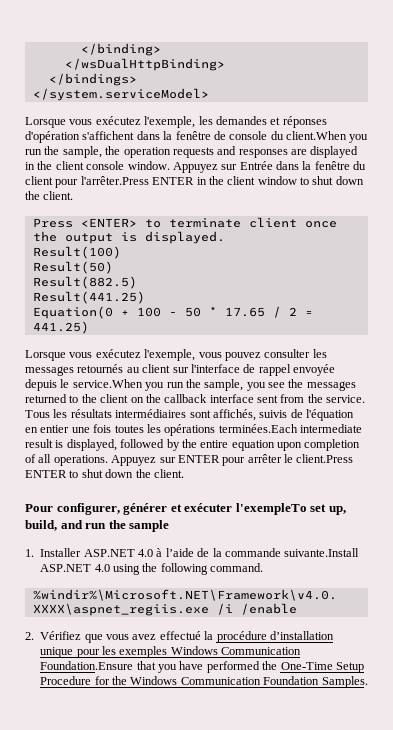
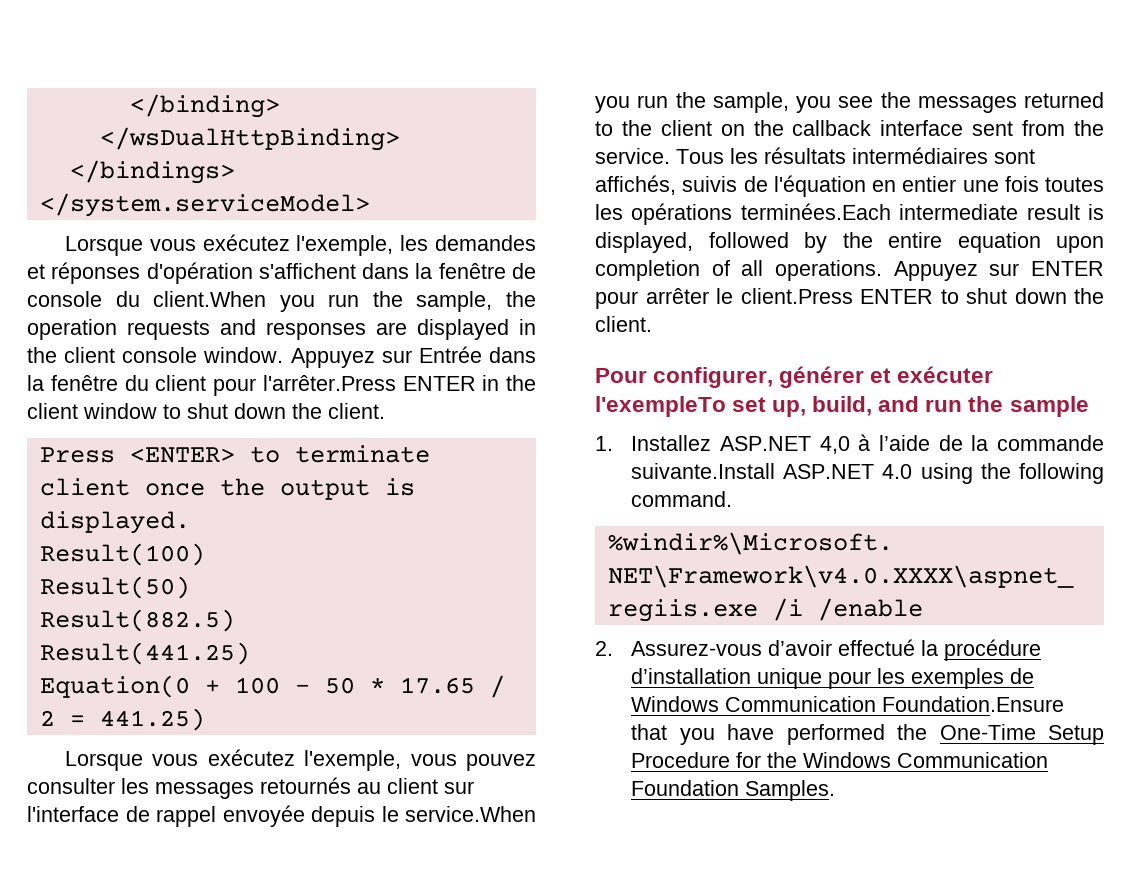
- 1. Installer ASP.NET 4.0 à l’aide de la commande suivante.Install ASP.NET 4.0 using the following command.
+ 1. Installez ASP.NET 4,0 à l’aide de la commande suivante.Install ASP.NET 4.0 using the following command.
- 2. Vérifiez que vous avez effectué la procédure d’installation unique pour les exemples Windows Communication Foundation.Ensure that you have performed the One-Time Setup Procedure for the Windows Communication Foundation Samples.
+ 2. Assurez-vous d’avoir effectué la procédure d’installation unique pour les exemples de Windows Communication Foundation.Ensure that you have performed the One-Time Setup Procedure for the Windows Communication Foundation Samples.

